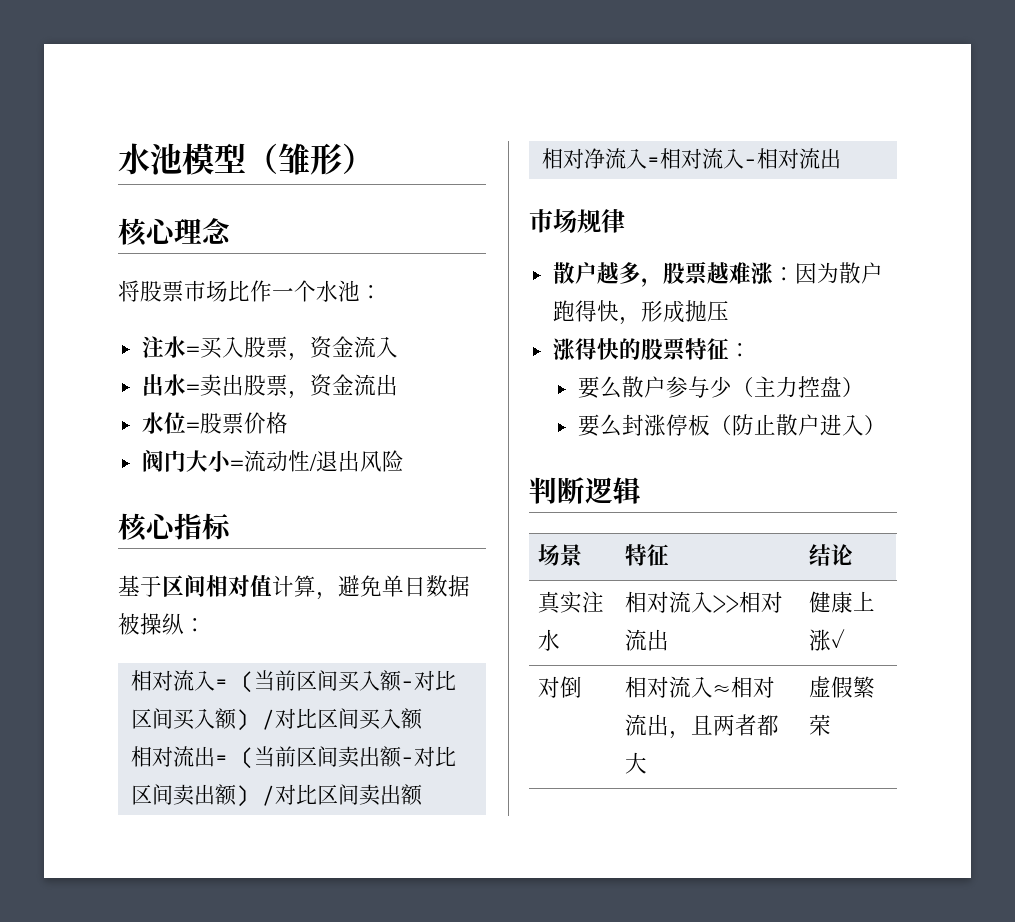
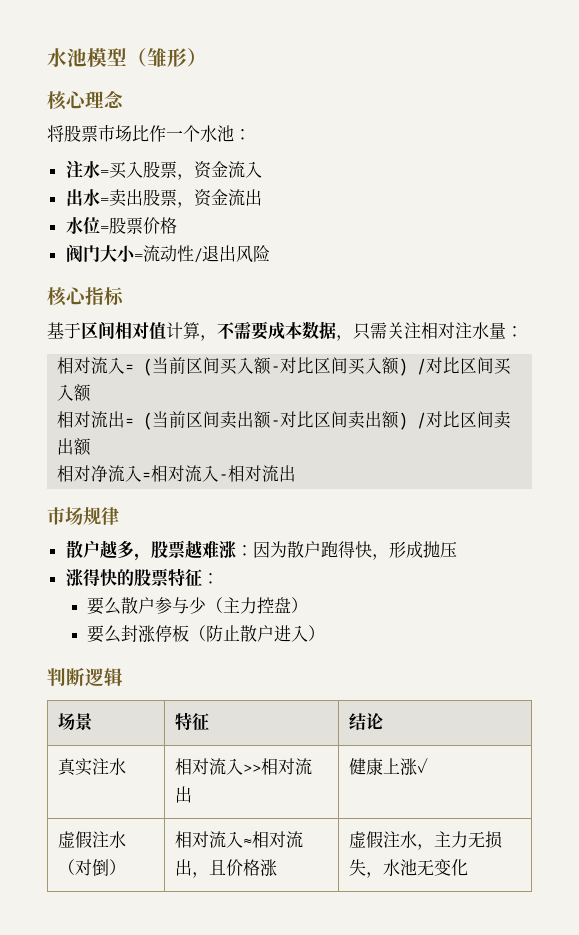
- 基于区间相对值计算，避免单日数据被操纵：
+ 基于区间相对值计算，不需要成本数据，只需关注相对注水量：
- 对倒 | 相对流入≈相对流出，且两者都大 | 虚假繁荣
+ 虚假注水（对倒） | 相对流入≈相对流出，且价格涨 | 虚假注水，主力无损失，水池无变化

